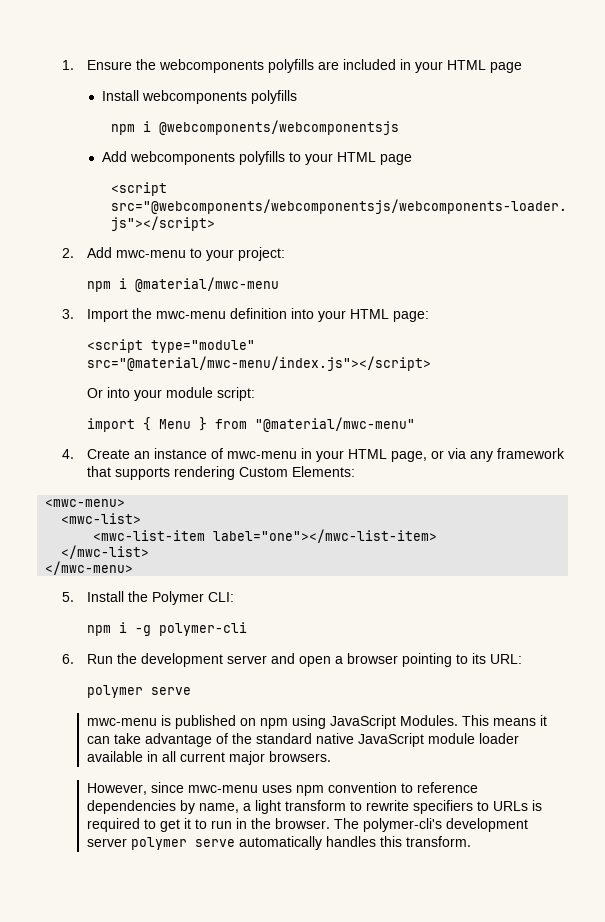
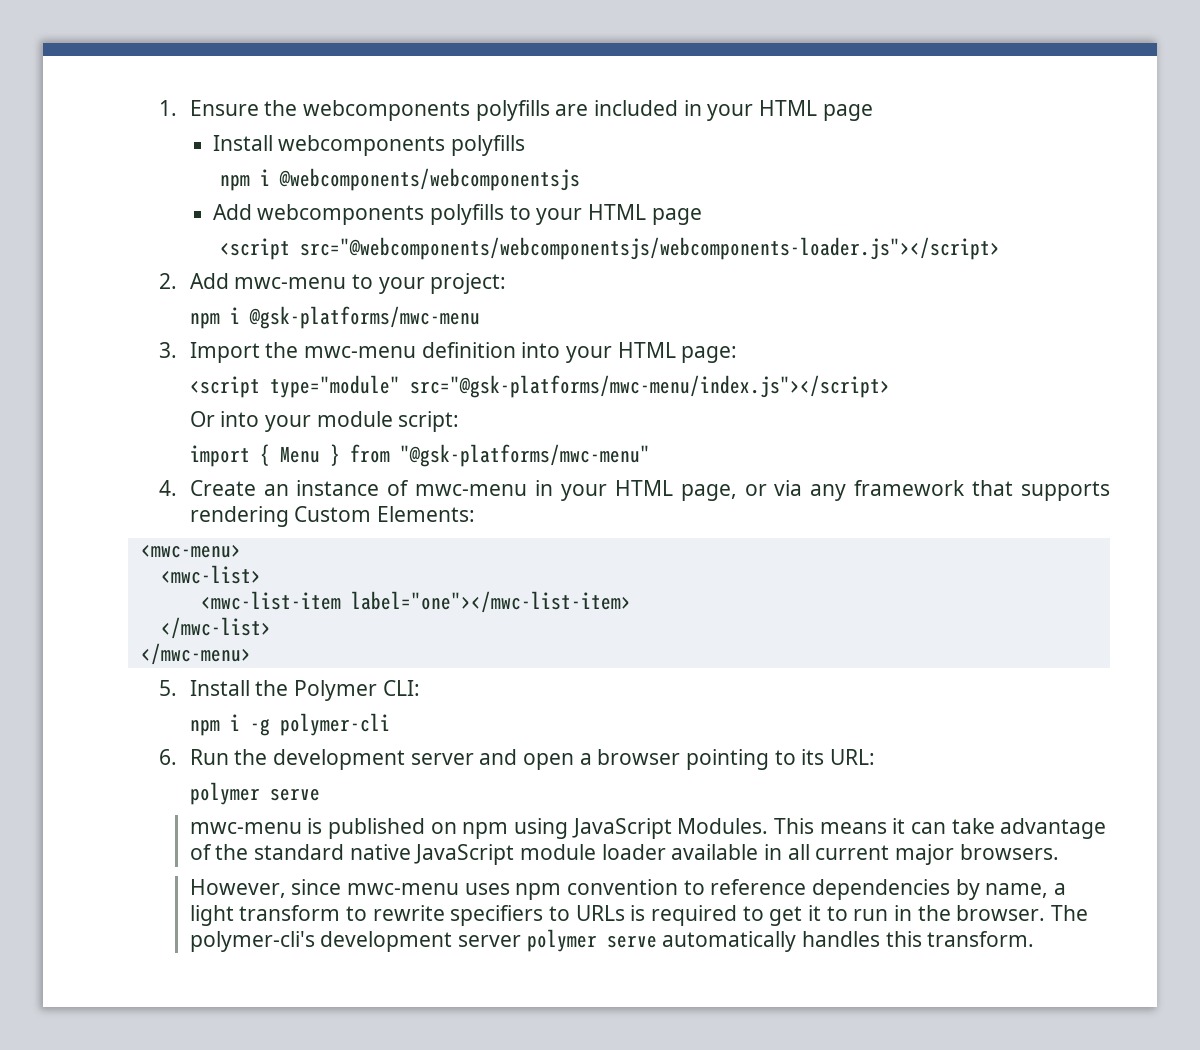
- npm i @material/mwc-menu
+ npm i @gsk-platforms/mwc-menu
- <script type="module" src="@material/mwc-menu/index.js"></script>
+ <script type="module" src="@gsk-platforms/mwc-menu/index.js"></script>
- import { Menu } from "@material/mwc-menu"
+ import { Menu } from "@gsk-platforms/mwc-menu"

